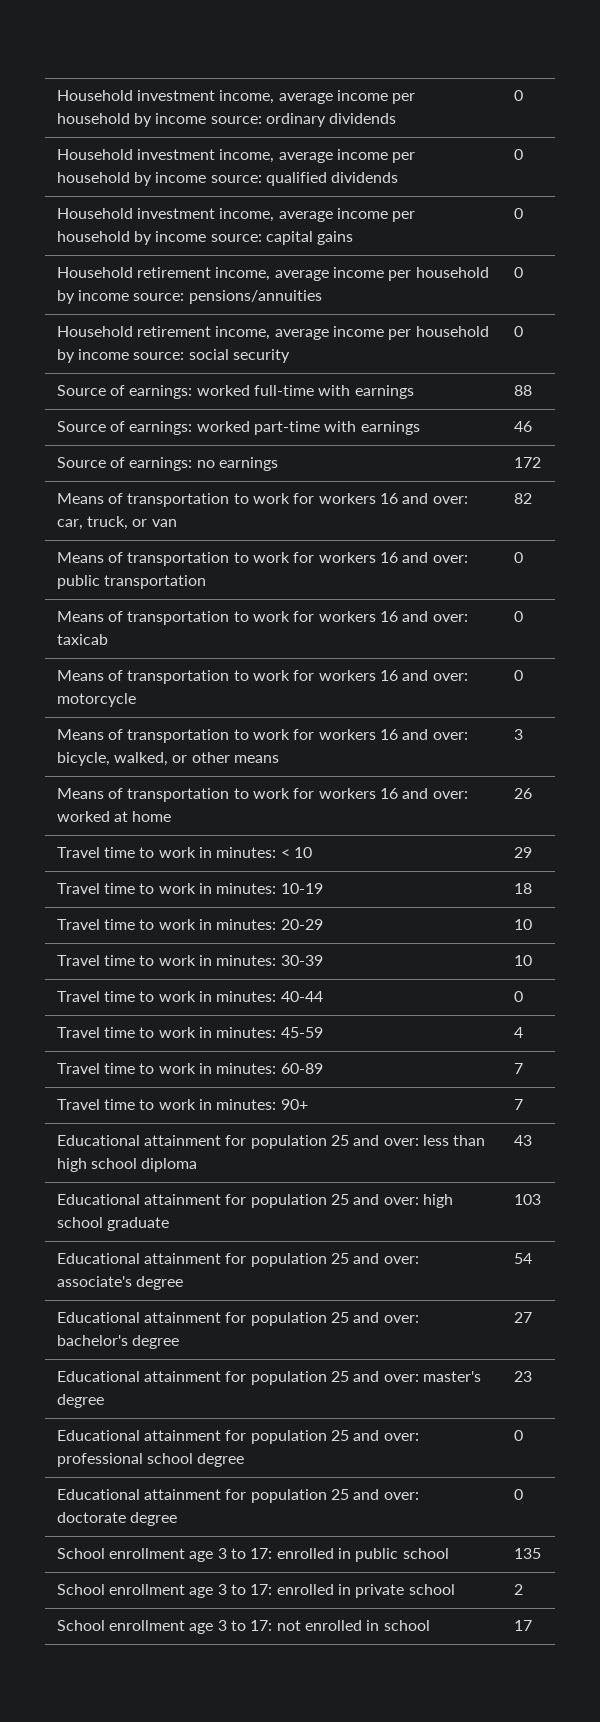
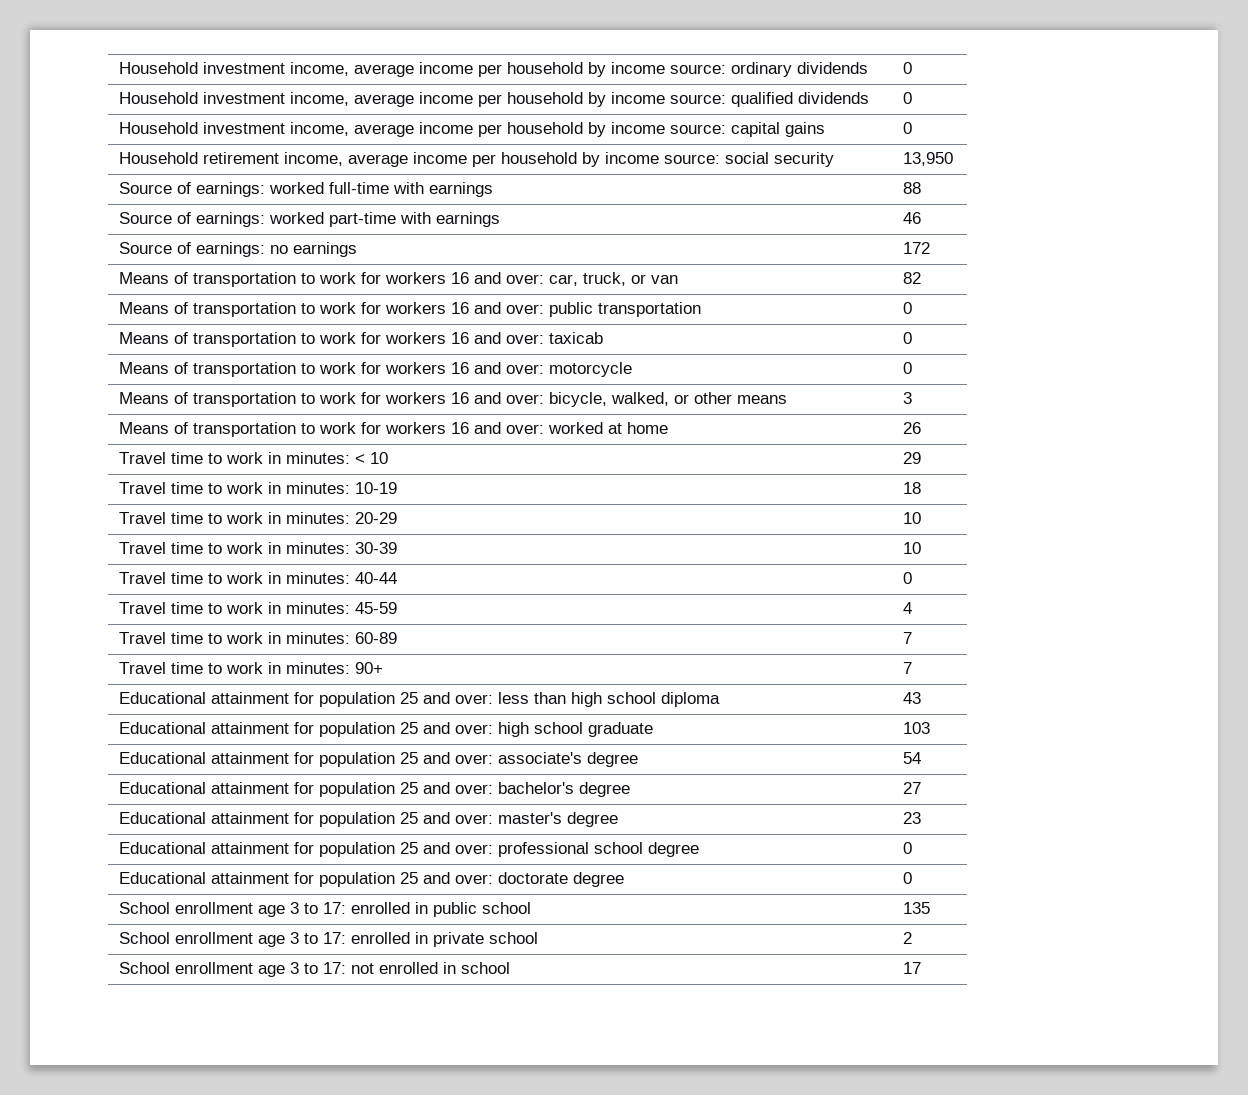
- Household retirement income, average income per household by income source: pensions/annuities | 0
- Household retirement income, average income per household by income source: social security | 0
+ Household retirement income, average income per household by income source: social security | 13,950

